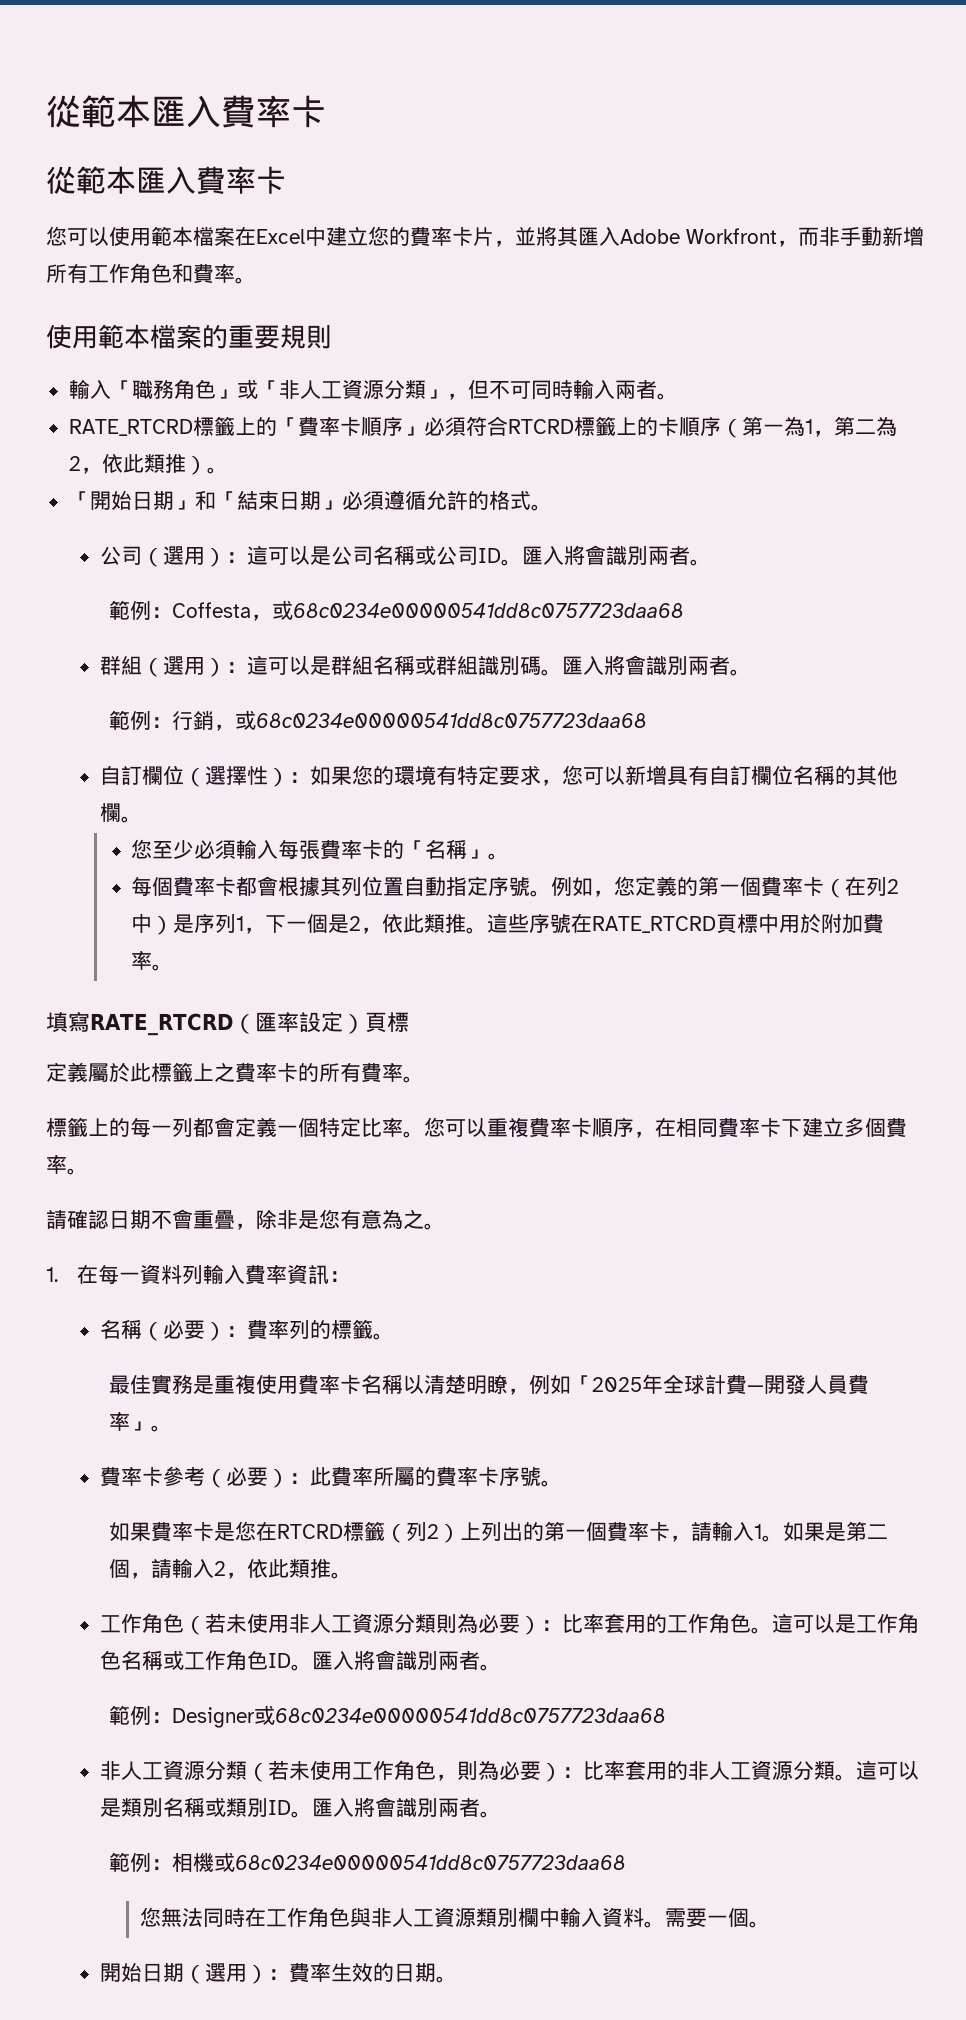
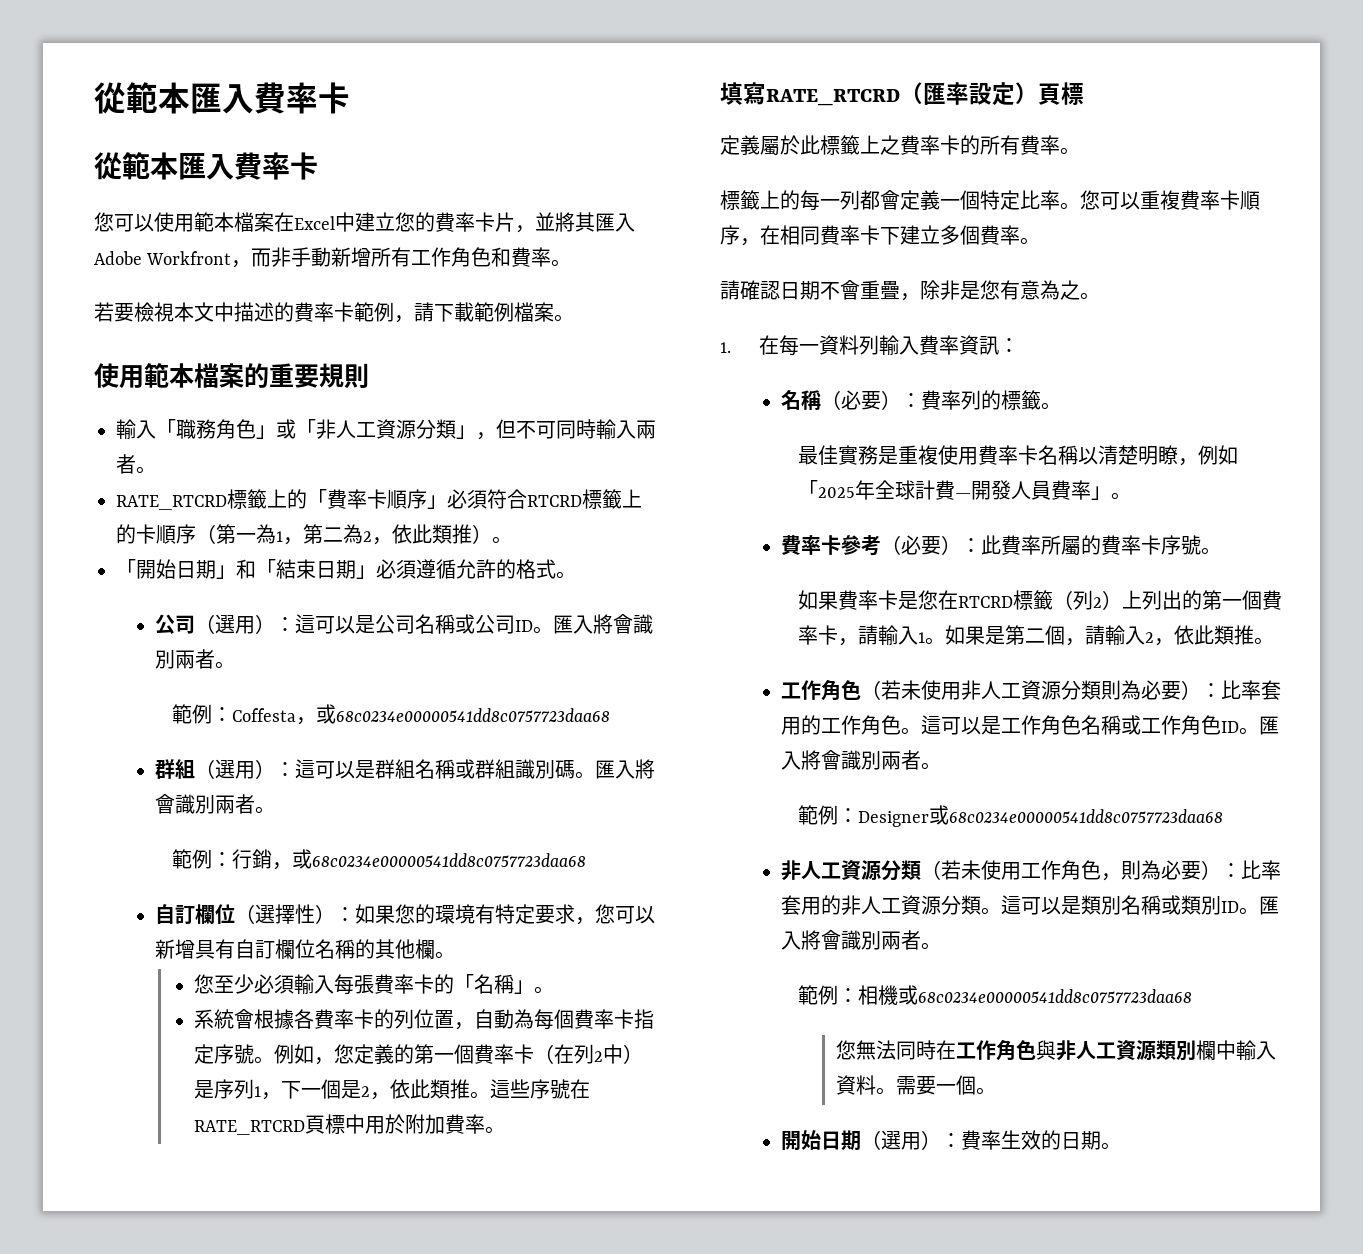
+ 若要檢視本文中描述的費率卡範例，請下載範例檔案。
- 每個費率卡都會根據其列位置自動指定序號。
+ 系統會根據各費率卡的列位置，自動為每個費率卡指定序號。

